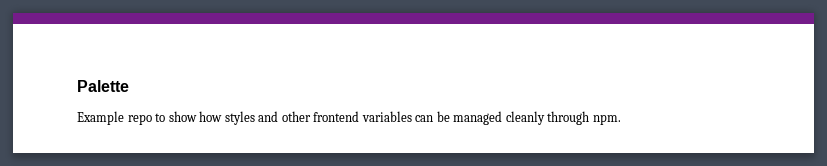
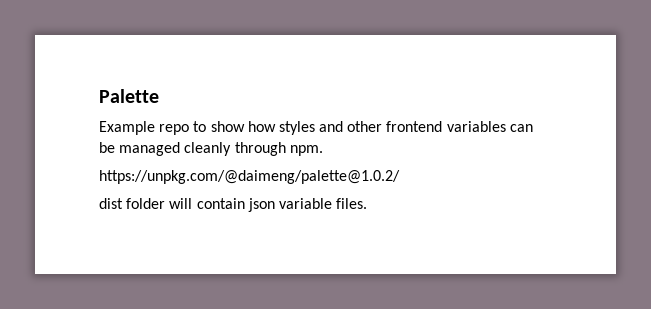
+ https://unpkg.com/@daimeng/palette@1.0.2/
+ dist folder will contain json variable files.

